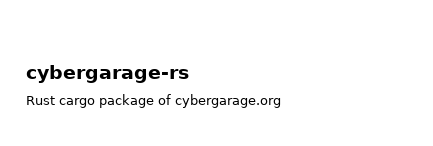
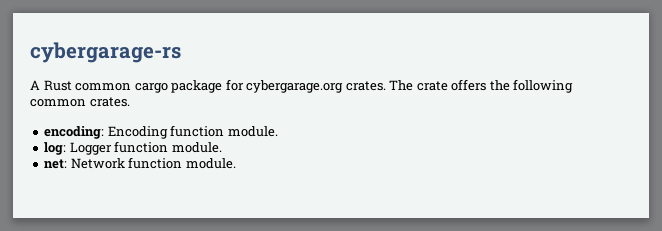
- Rust cargo package of cybergarage.org
+ A Rust common cargo package for cybergarage.org crates. The crate offers the following common crates.
+ encoding: Encoding function module.
+ log: Logger function module.
+ net: Network function module.

